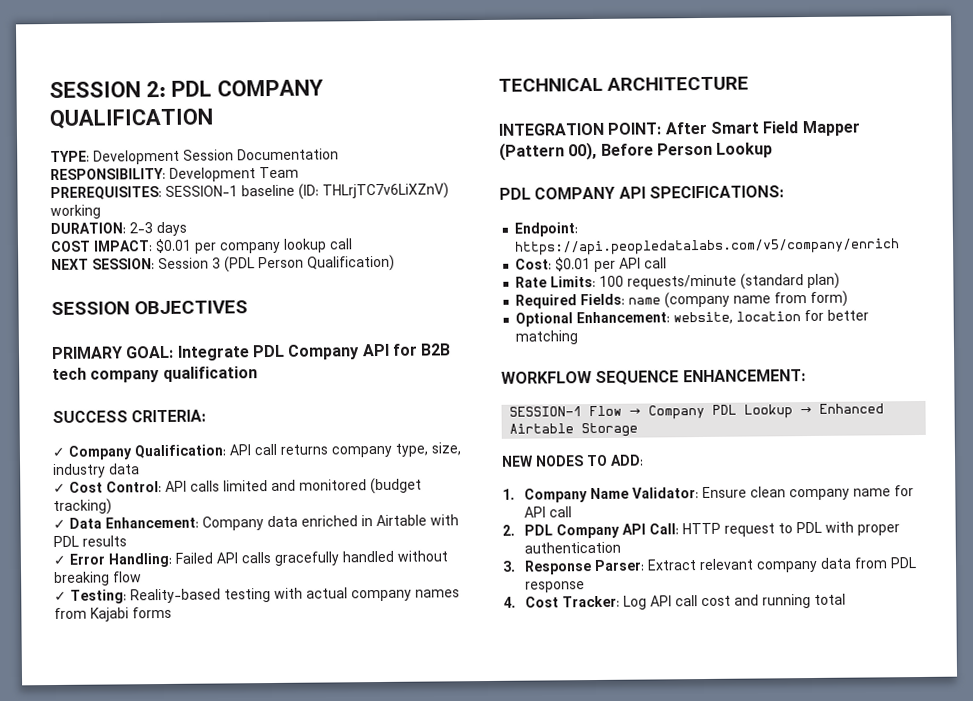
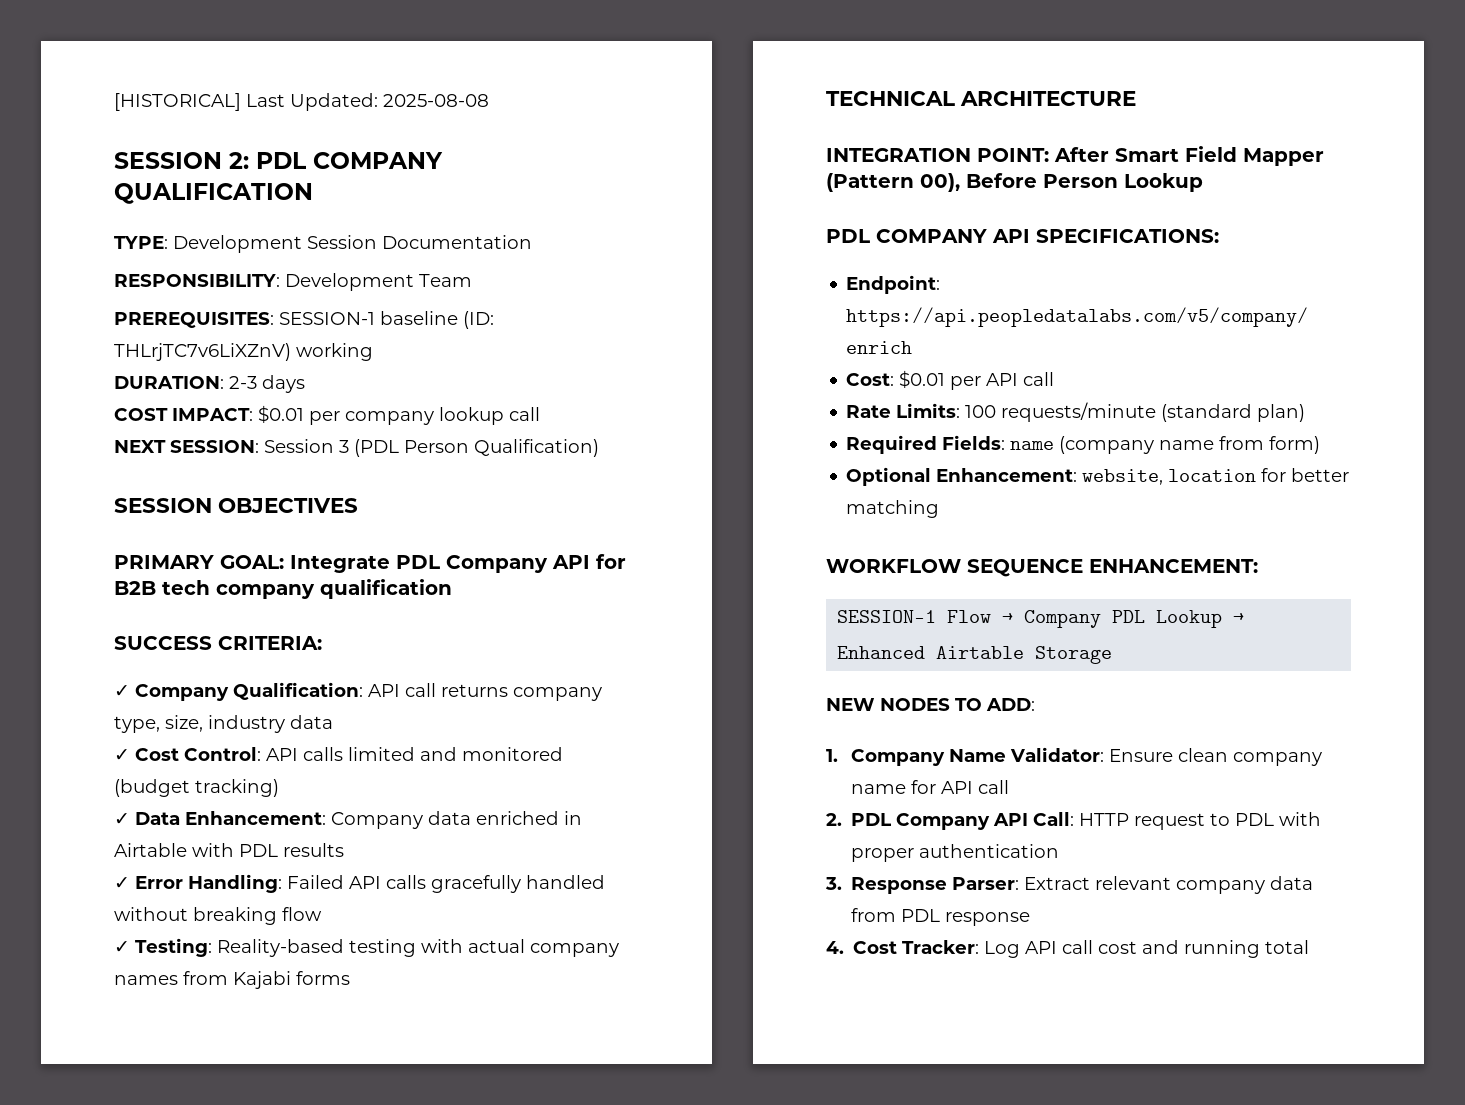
+ [HISTORICAL] Last Updated: 2025-08-08

